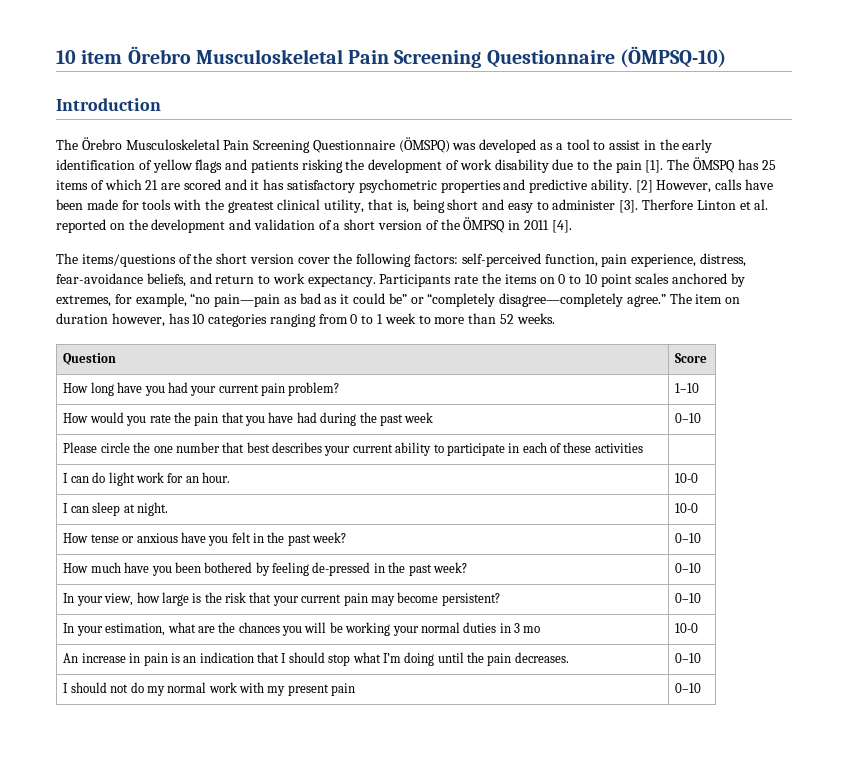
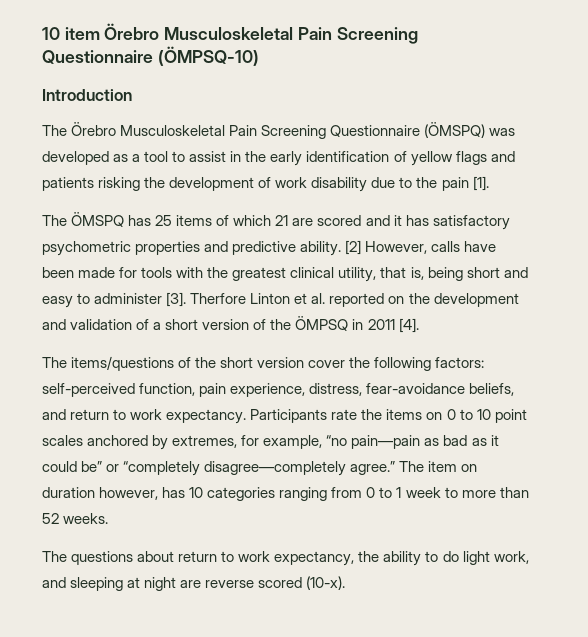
- The Örebro Musculoskeletal Pain Screening Questionnaire (ÖMSPQ) was developed as a tool to assist in the early identification of yellow flags and patients risking the development of work disability due to the pain [1]. The ÖMSPQ has 25 items of which 21 are scored and it has satisfactory psychometric properties and predictive ability.
+ The Örebro Musculoskeletal Pain Screening Questionnaire (ÖMSPQ) was developed as a tool to assist in the early identification of yellow flags and patients risking the development of work disability due to the pain [1].
+ The ÖMSPQ has 25 items of which 21 are scored and it has satisfactory psychometric properties and predictive ability.
- Question | Score
- How long have you had your current pain problem? | 1–10
- How would you rate the pain that you have had during the past week | 0–10
- Please circle the one number that best describes your current ability to participate in each of these activities |
- I can do light work for an hour. | 10-0
- I can sleep at night. | 10-0
- How tense or anxious have you felt in the past week? | 0–10
- How much have you been bothered by feeling de-pressed in the past week? | 0–10
- In your view, how large is the risk that your current pain may become persistent? | 0–10
- In your estimation, what are the chances you will be working your normal duties in 3 mo | 10-0
- An increase in pain is an indication that I should stop what I’m doing until the pain decreases. | 0–10
- I should not do my normal work with my present pain | 0–10
+ The questions about return to work expectancy, the ability to do light work, and sleeping at night are reverse scored (10-x).

